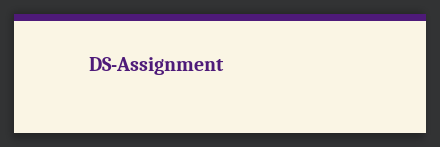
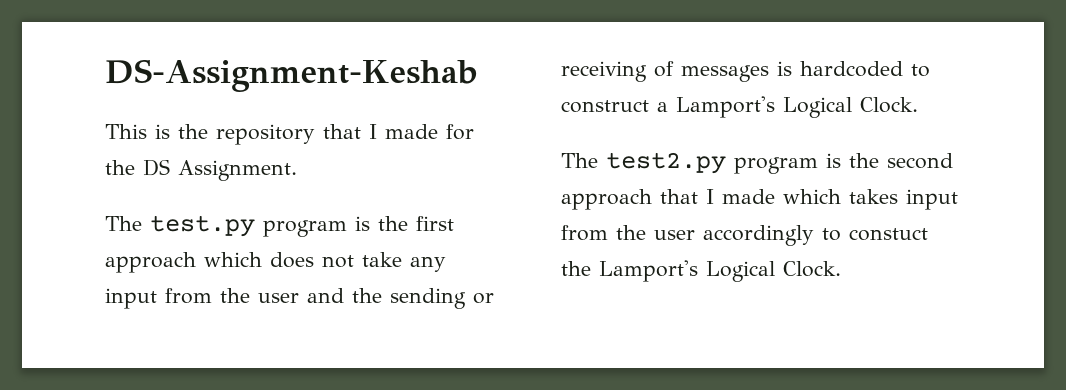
- DS-Assignment
+ DS-Assignment-Keshab
+ This is the repository that I made for the DS Assignment.
+ The test.py program is the first approach which does not take any input from the user and the sending or receiving of messages is hardcoded to construct a Lamport's Logical Clock.
+ The test2.py program is the second approach that I made which takes input from the user accordingly to constuct the Lamport's Logical Clock.

